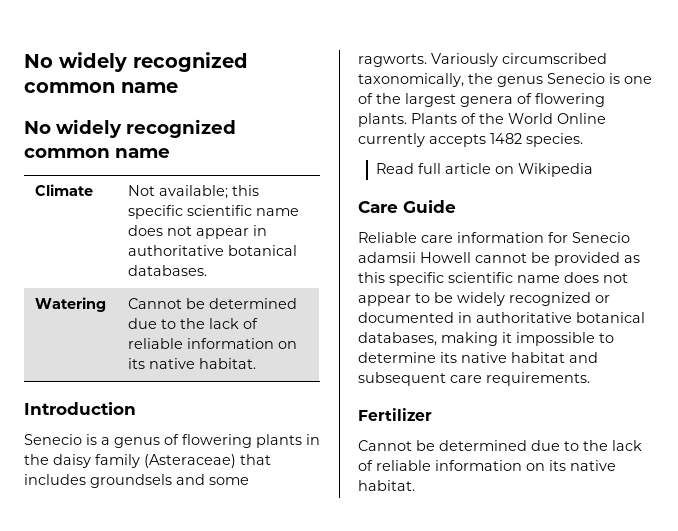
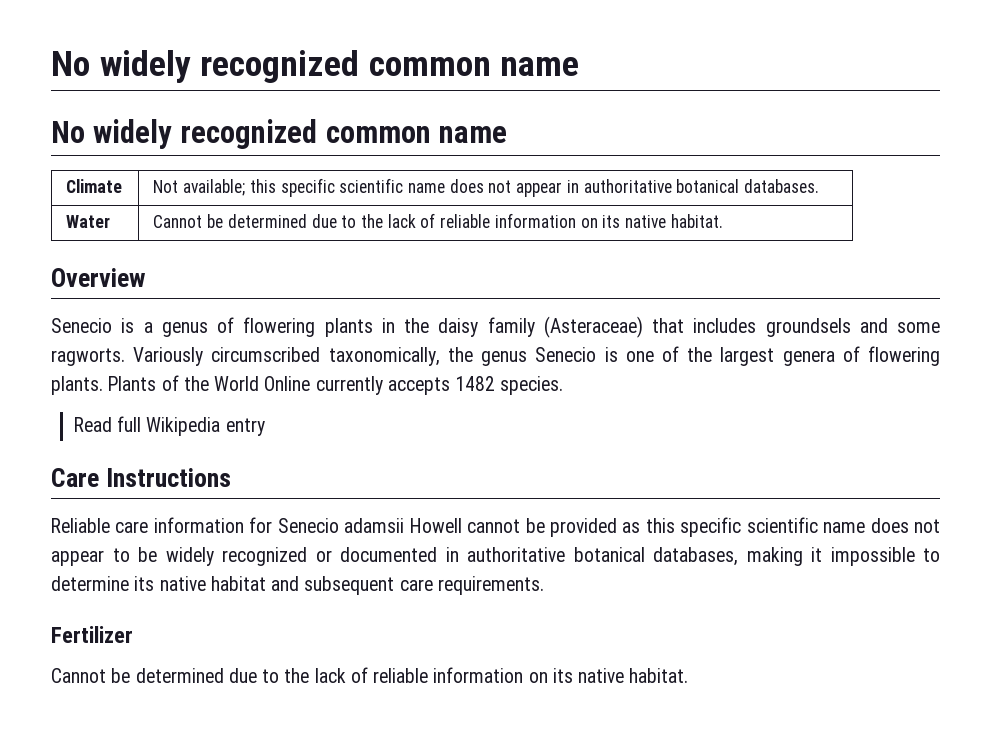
- Watering | Cannot be determined due to the lack of reliable information on its native habitat.
+ Water | Cannot be determined due to the lack of reliable information on its native habitat.
- Introduction
+ Overview
- Read full article on Wikipedia
+ Read full Wikipedia entry
- Care Guide
+ Care Instructions

